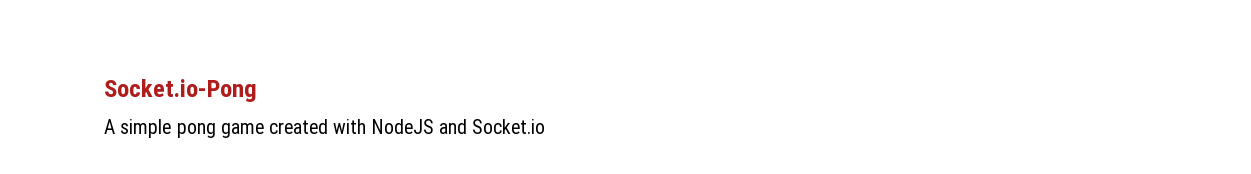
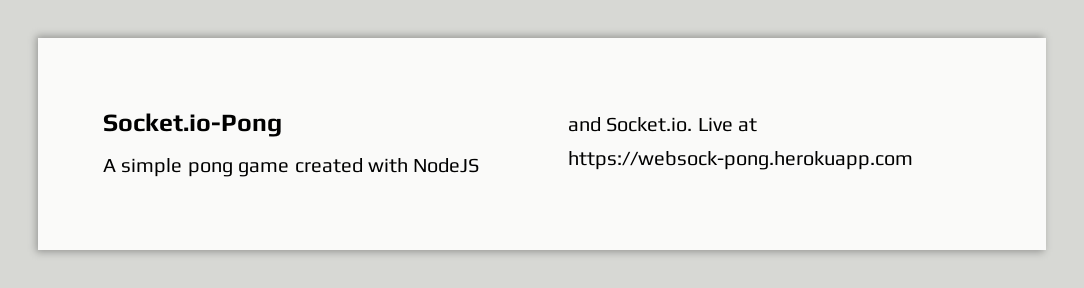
- A simple pong game created with NodeJS and Socket.io
+ A simple pong game created with NodeJS and Socket.io. Live at https://websock-pong.herokuapp.com

